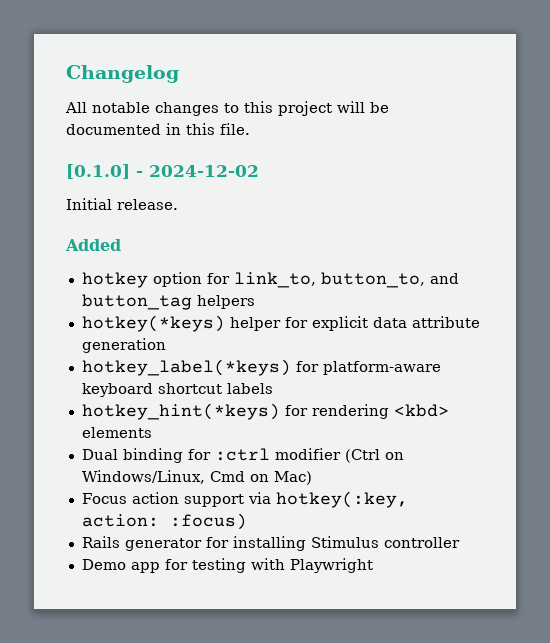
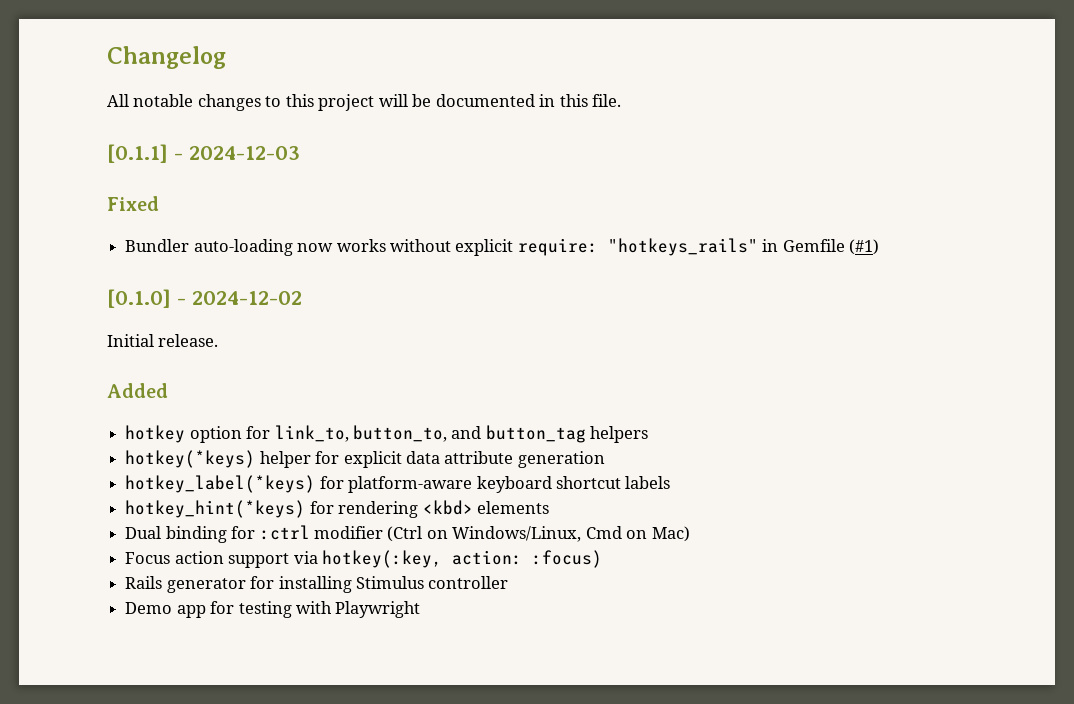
+ [0.1.1] - 2024-12-03
+ Fixed
+ Bundler auto-loading now works without explicit require: "hotkeys_rails" in Gemfile (#1)

